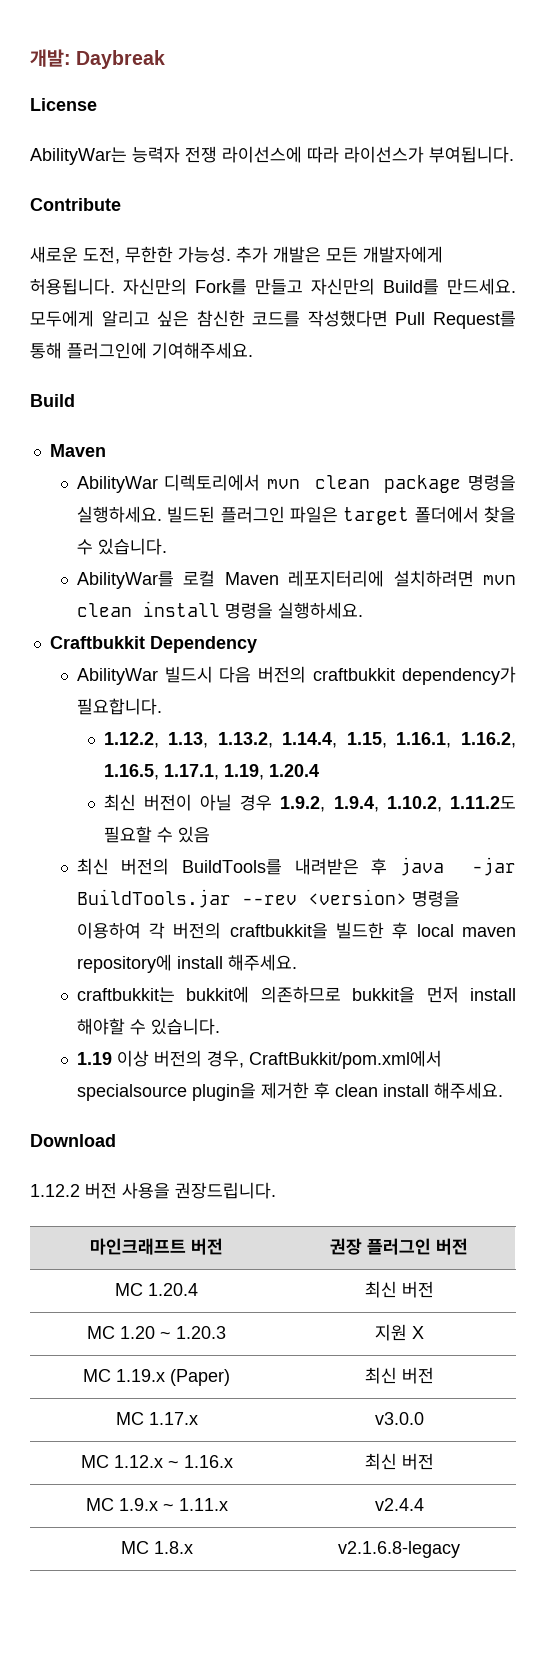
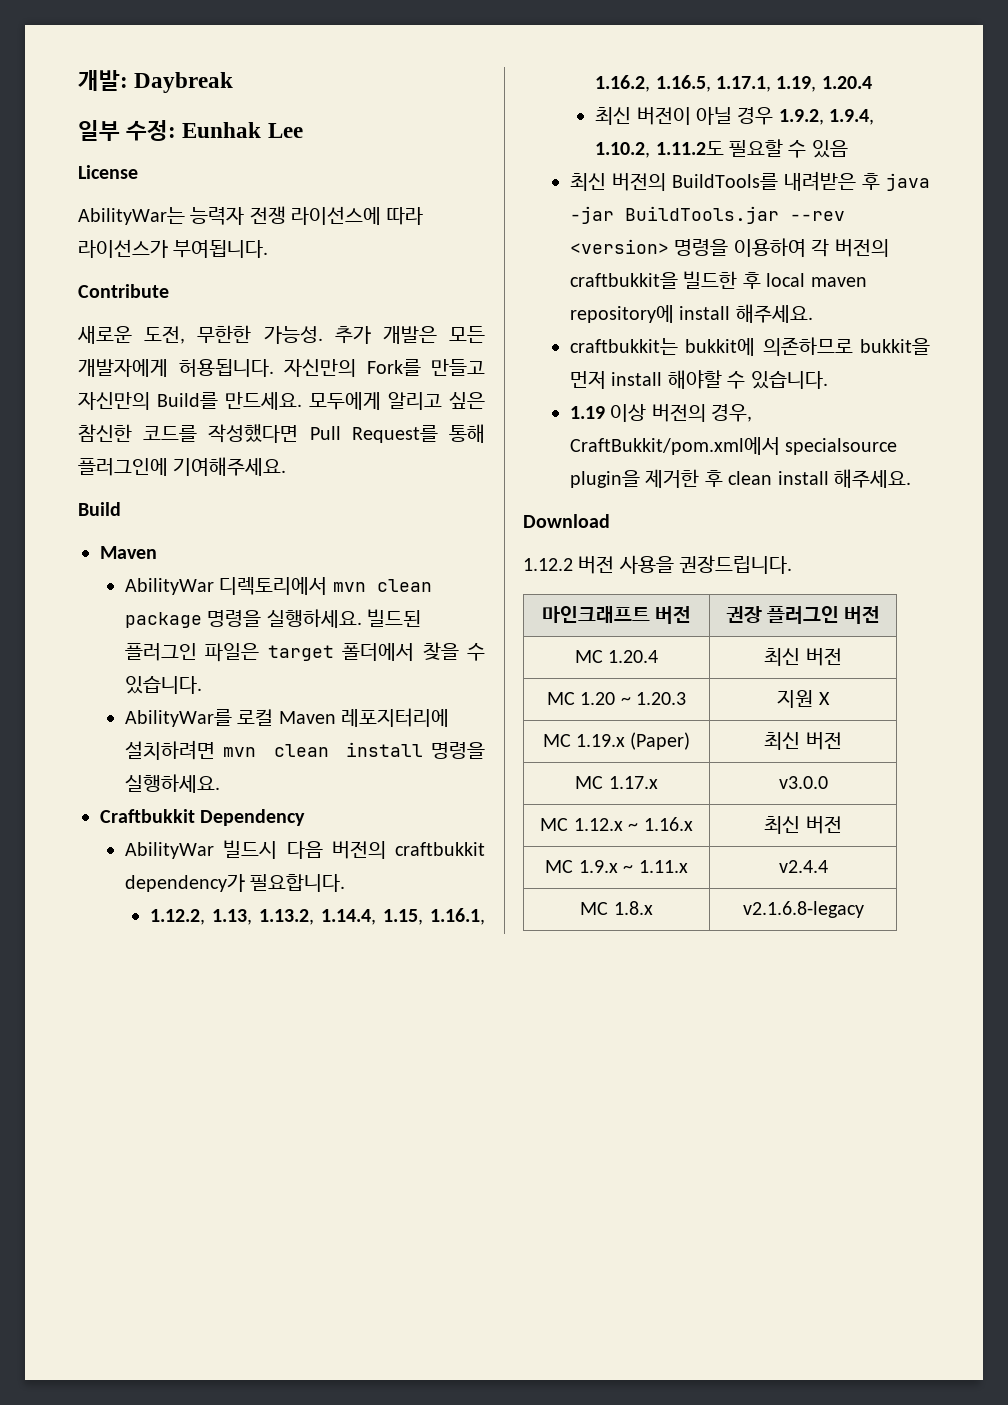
+ 일부 수정: Eunhak Lee

